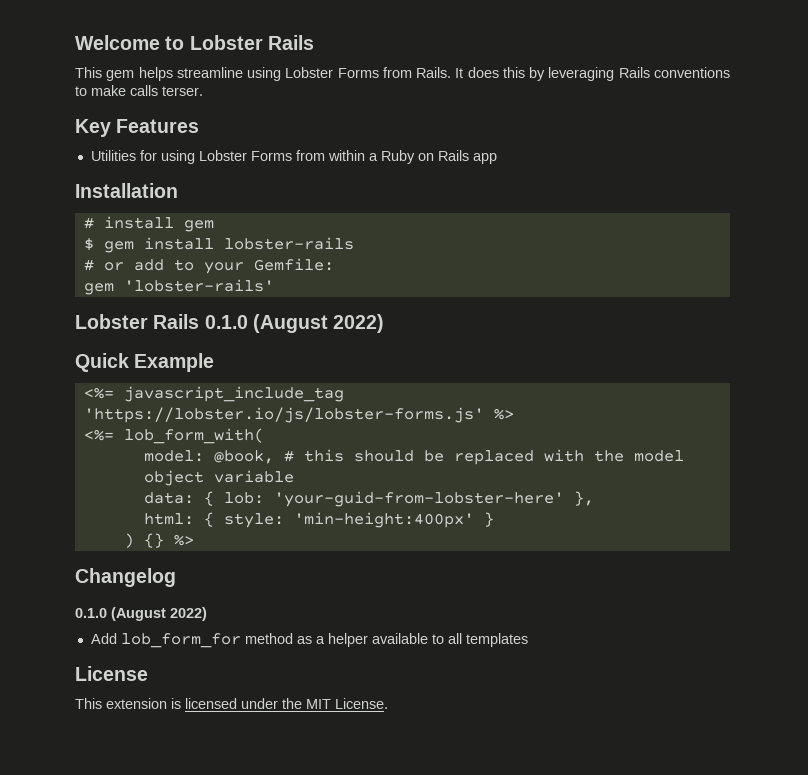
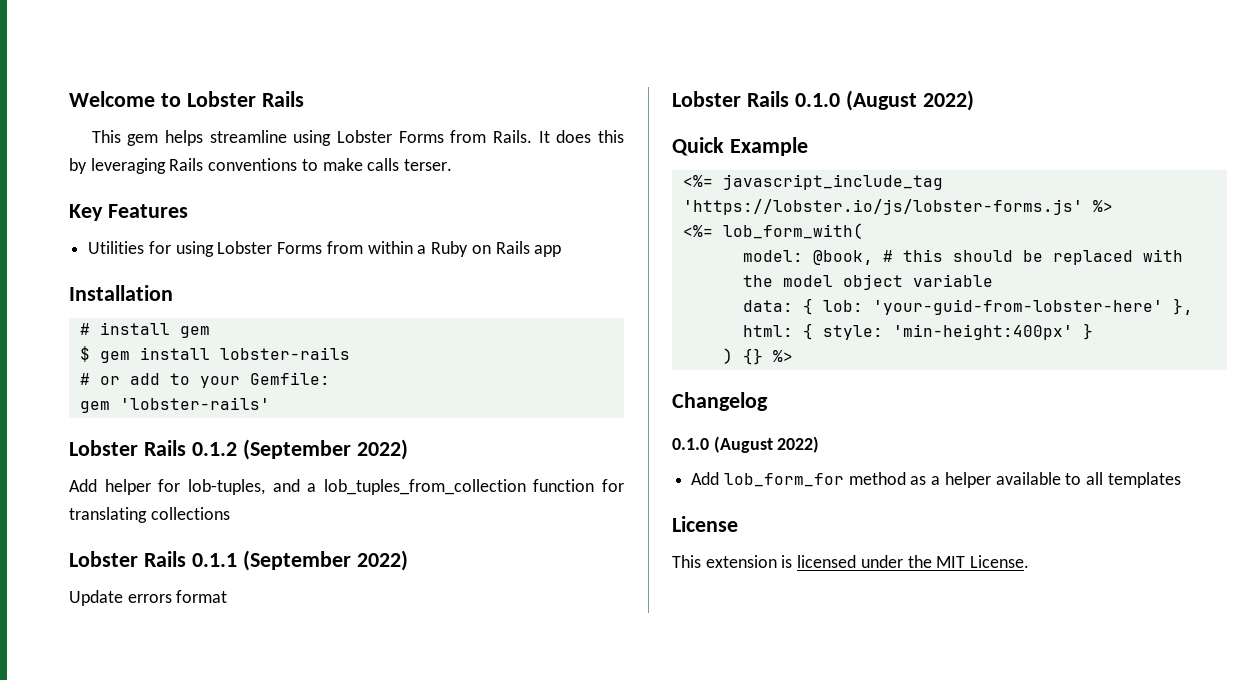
+ Lobster Rails 0.1.2 (September 2022)
+ Add helper for lob-tuples, and a lob_tuples_from_collection function for translating collections
+ Lobster Rails 0.1.1 (September 2022)
+ Update errors format

